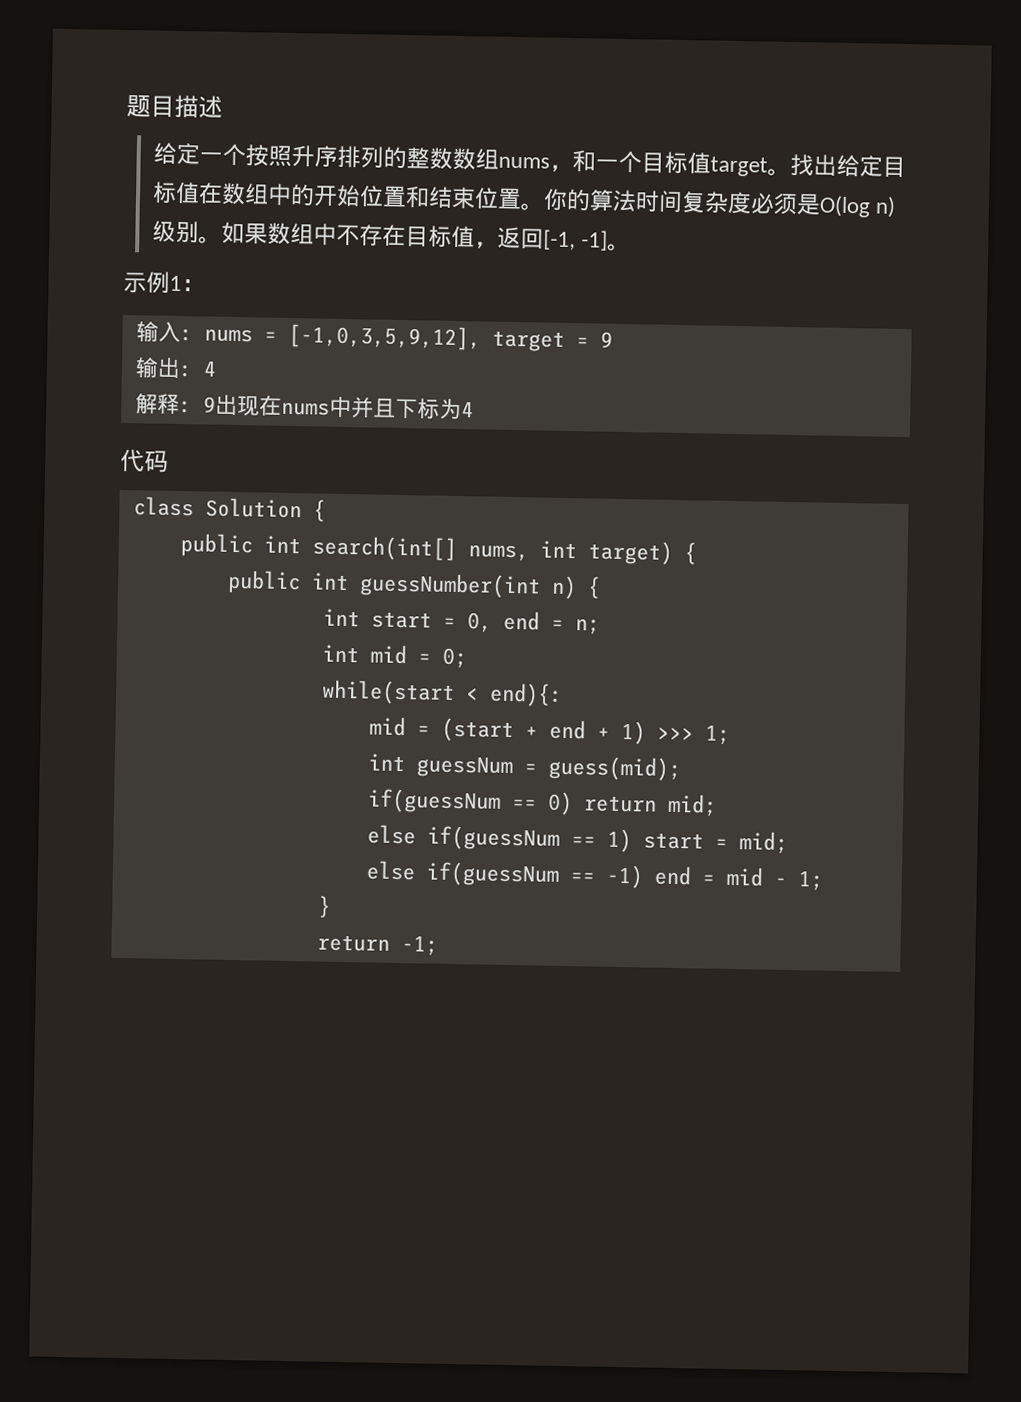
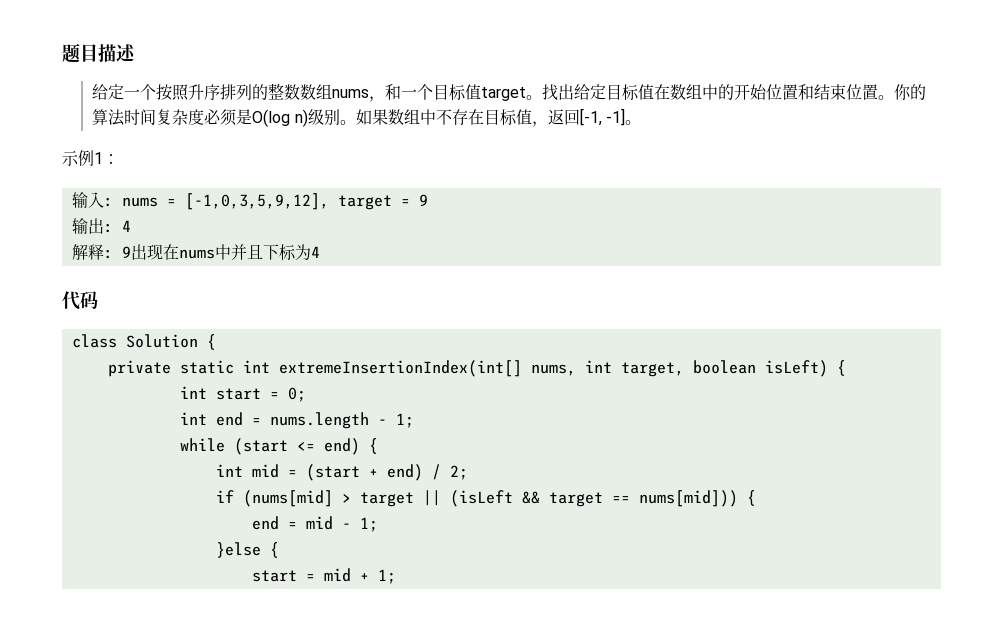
- public int search(int[] nums, int target) {
- public int guessNumber(int n) {
- int start = 0, end = n;
- int mid = 0;
- while(start < end){:
- mid = (start + end + 1) >>> 1;
- int guessNum = guess(mid);
- if(guessNum == 0) return mid;
- else if(guessNum == 1) start = mid;
- else if(guessNum == -1) end = mid - 1;
+ private static int extremeInsertionIndex(int[] nums, int target, boolean isLeft) {
+ int start = 0;
+ int end = nums.length - 1;
+ while (start <= end) {
+ int mid = (start + end) / 2;
+ if (nums[mid] > target || (isLeft && target == nums[mid])) {
+ end = mid - 1;
- }
- return -1;
+ }else {
+ start = mid + 1;

